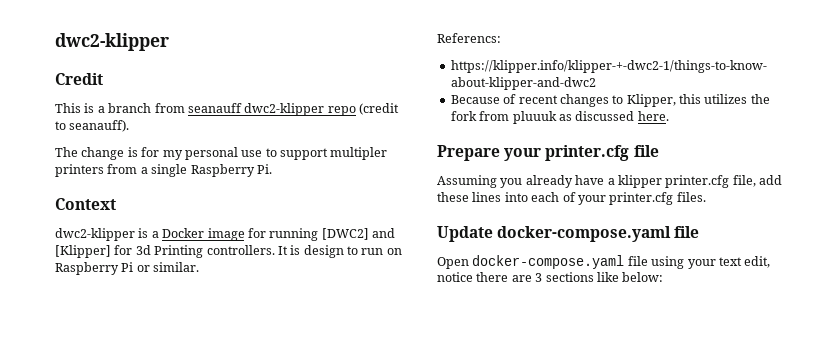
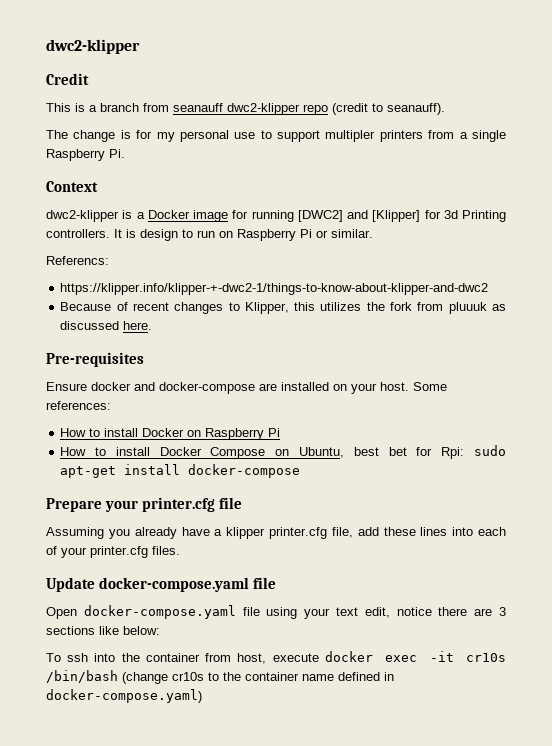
+ Pre-requisites
+ Ensure docker and docker-compose are installed on your host. Some references:
+ How to install Docker on Raspberry Pi
+ How to install Docker Compose on Ubuntu, best bet for Rpi: sudo apt-get install docker-compose
+ To ssh into the container from host, execute docker exec -it cr10s /bin/bash (change cr10s to the container name defined in docker-compose.yaml)

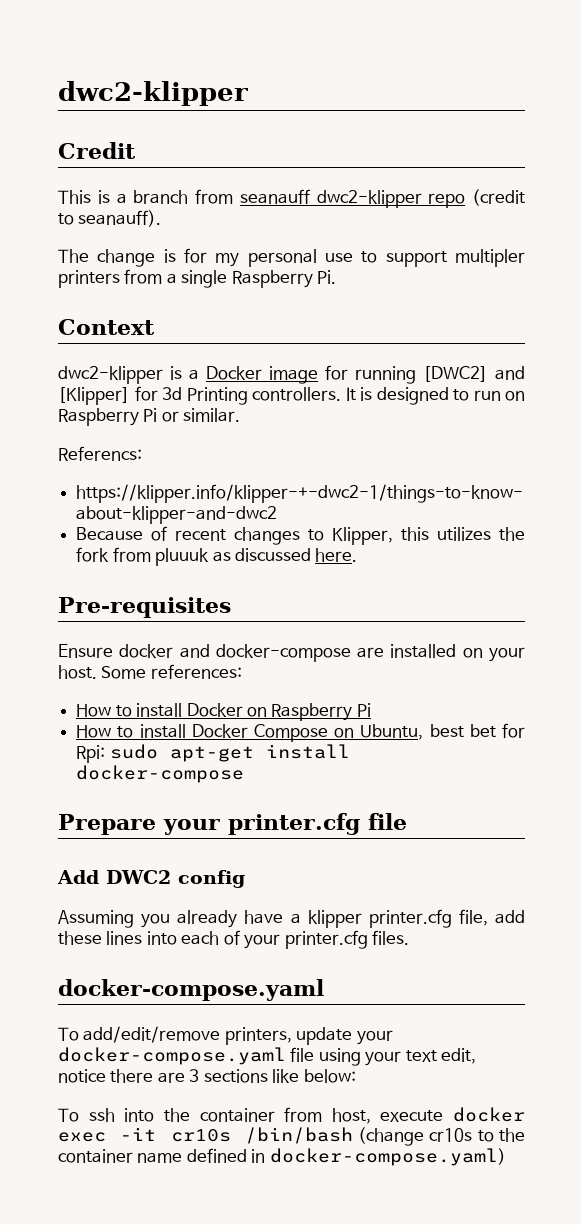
- It is design to run on Raspberry Pi or similar.
+ It is designed to run on Raspberry Pi or similar.
+ Add DWC2 config
  Assuming you already have a klipper printer.cfg file, add these lines into each of your printer.cfg files.
- Update docker-compose.yaml file
- Open docker-compose.yaml file using your text edit, notice there are 3 sections like below:
+ docker-compose.yaml
+ To add/edit/remove printers, update your docker-compose.yaml file using your text edit, notice there are 3 sections like below:

